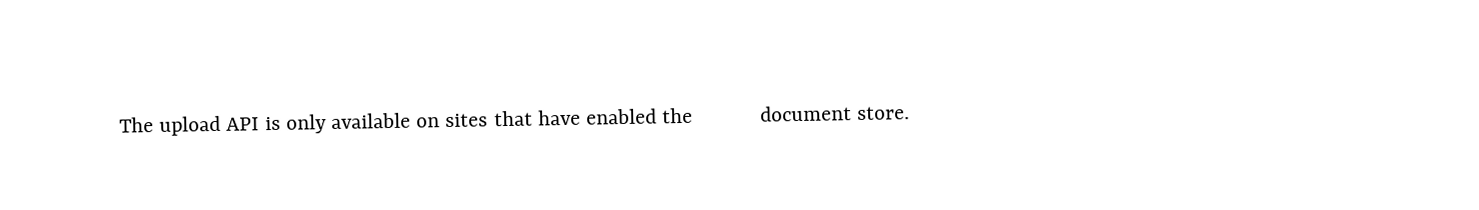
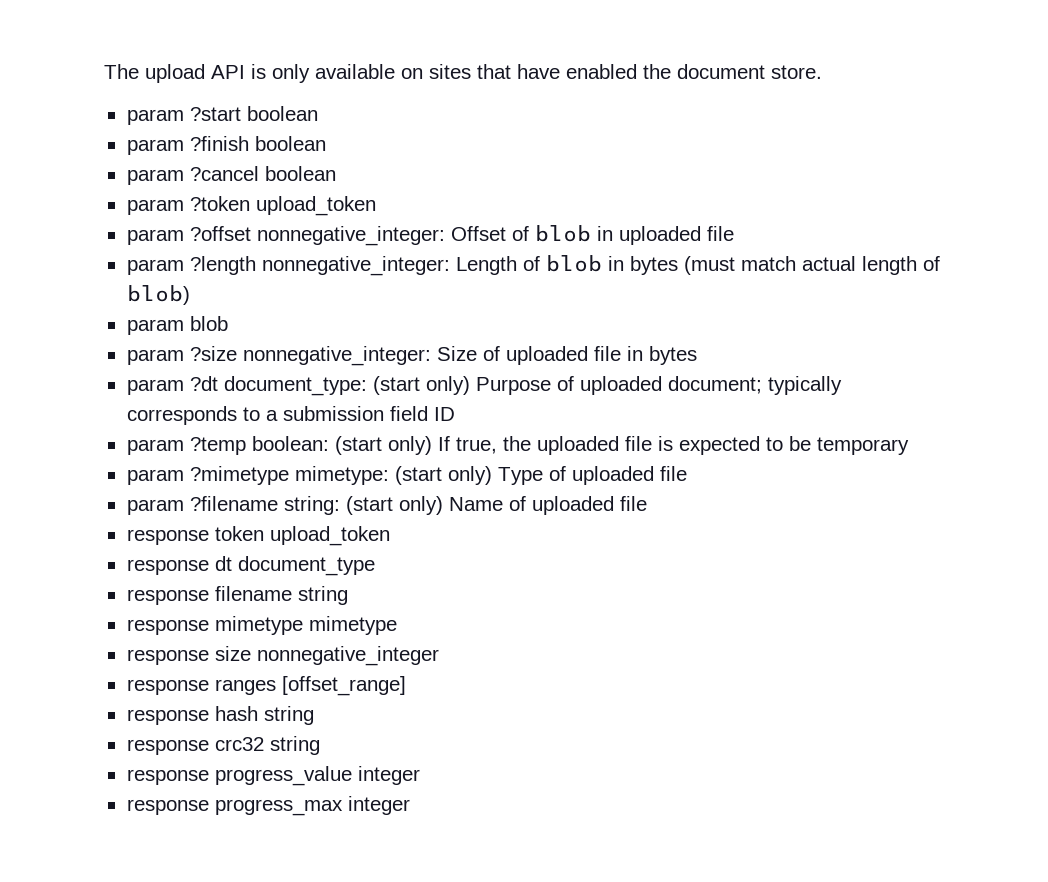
+ param ?start boolean
+ param ?finish boolean
+ param ?cancel boolean
+ param ?token upload_token
+ param ?offset nonnegative_integer: Offset of blob in uploaded file
+ param ?length nonnegative_integer: Length of blob in bytes (must match actual length of blob)
+ param blob
+ param ?size nonnegative_integer: Size of uploaded file in bytes
+ param ?dt document_type: (start only) Purpose of uploaded document; typically corresponds to a submission field ID
+ param ?temp boolean: (start only) If true, the uploaded file is expected to be temporary
+ param ?mimetype mimetype: (start only) Type of uploaded file
+ param ?filename string: (start only) Name of uploaded file
+ response token upload_token
+ response dt document_type
+ response filename string
+ response mimetype mimetype
+ response size nonnegative_integer
+ response ranges [offset_range]
+ response hash string
+ response crc32 string
+ response progress_value integer
+ response progress_max integer

